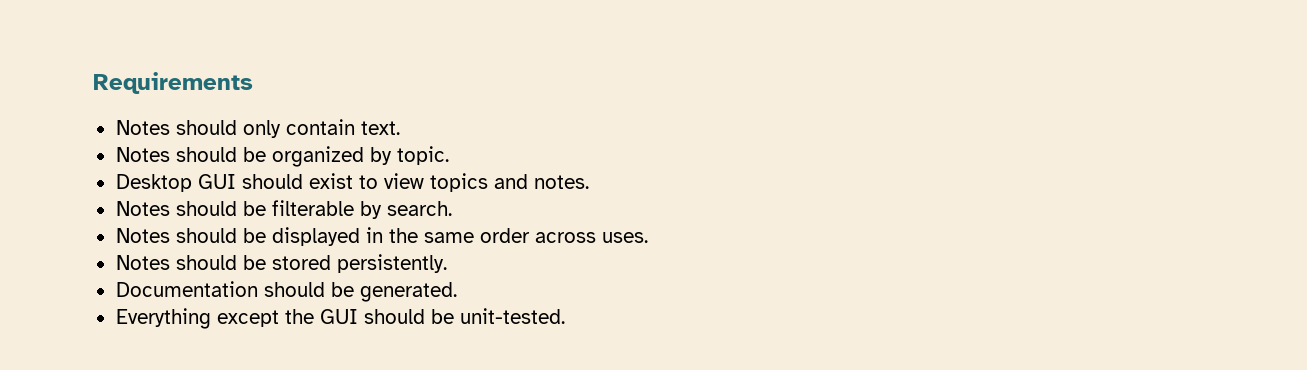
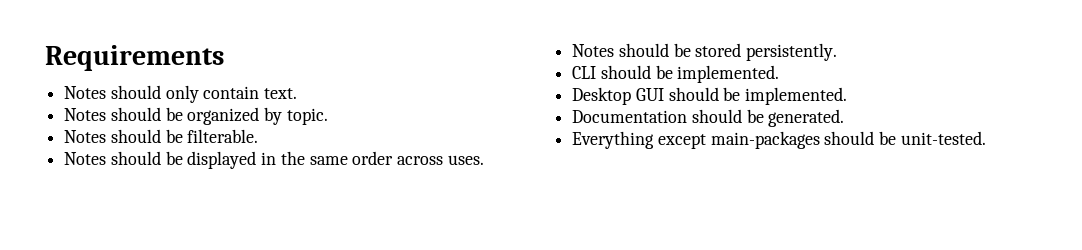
- Desktop GUI should exist to view topics and notes.
- Notes should be filterable by search.
+ Notes should be filterable.
+ CLI should be implemented.
+ Desktop GUI should be implemented.
- Everything except the GUI should be unit-tested.
+ Everything except main-packages should be unit-tested.

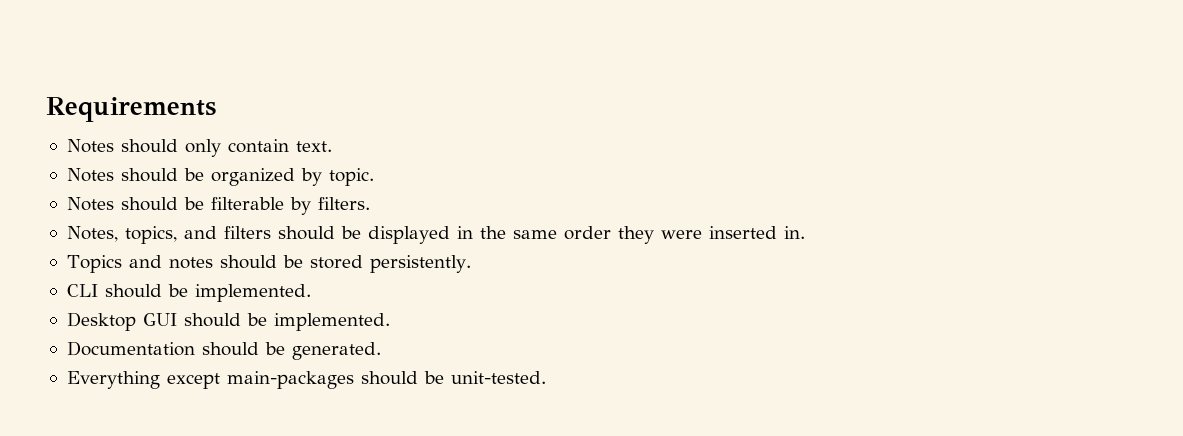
- Notes should be filterable.
- Notes should be displayed in the same order across uses.
- Notes should be stored persistently.
+ Notes should be filterable by filters.
+ Notes, topics, and filters should be displayed in the same order they were inserted in.
+ Topics and notes should be stored persistently.

